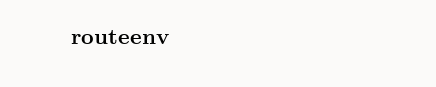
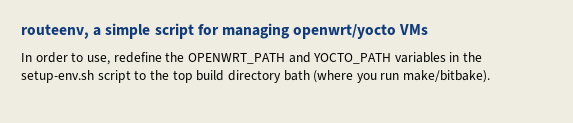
- routeenv
+ routeenv, a simple script for managing openwrt/yocto VMs
+ In order to use, redefine the OPENWRT_PATH and YOCTO_PATH variables in the setup-env.sh script to the top build directory bath (where you run make/bitbake).

